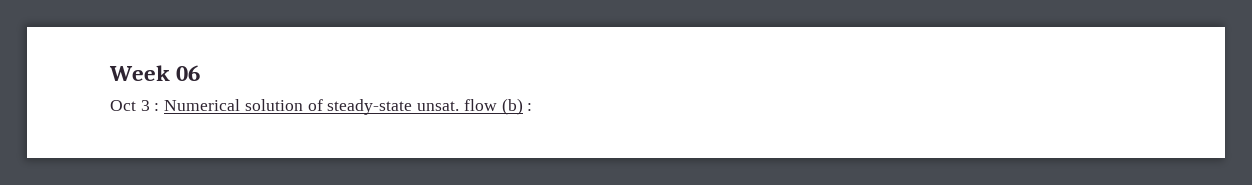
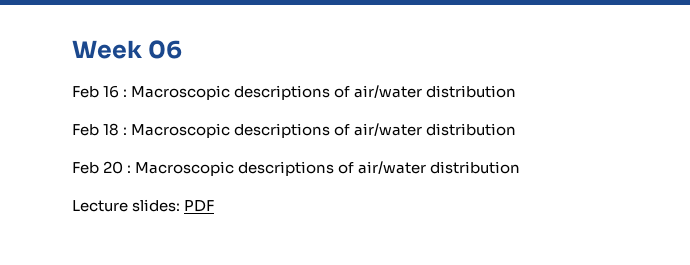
- Oct 3 : Numerical solution of steady-state unsat. flow (b) :
+ Feb 16 : Macroscopic descriptions of air/water distribution
+ Feb 18 : Macroscopic descriptions of air/water distribution
+ Feb 20 : Macroscopic descriptions of air/water distribution
+ Lecture slides: PDF

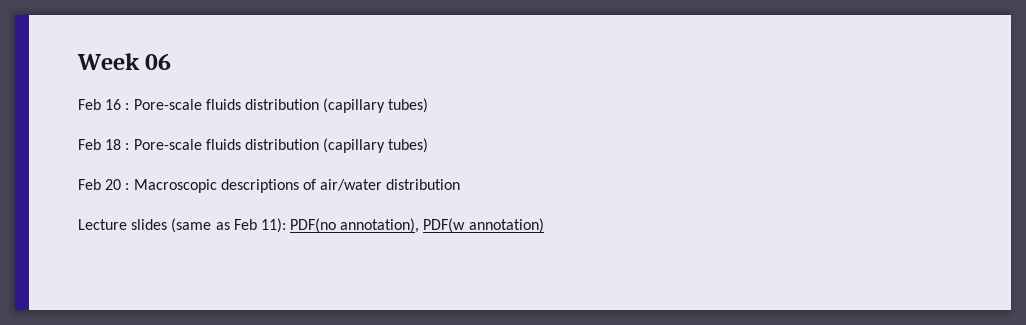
- Feb 16 : Macroscopic descriptions of air/water distribution
+ Feb 16 : Pore-scale fluids distribution (capillary tubes)
- Feb 18 : Macroscopic descriptions of air/water distribution
+ Feb 18 : Pore-scale fluids distribution (capillary tubes)
- Lecture slides: PDF
+ Lecture slides (same as Feb 11): PDF(no annotation), PDF(w annotation)

